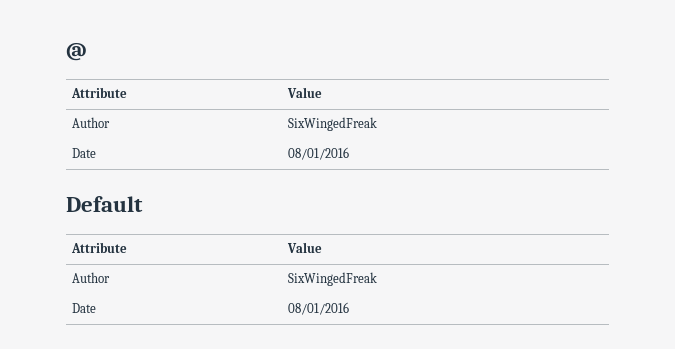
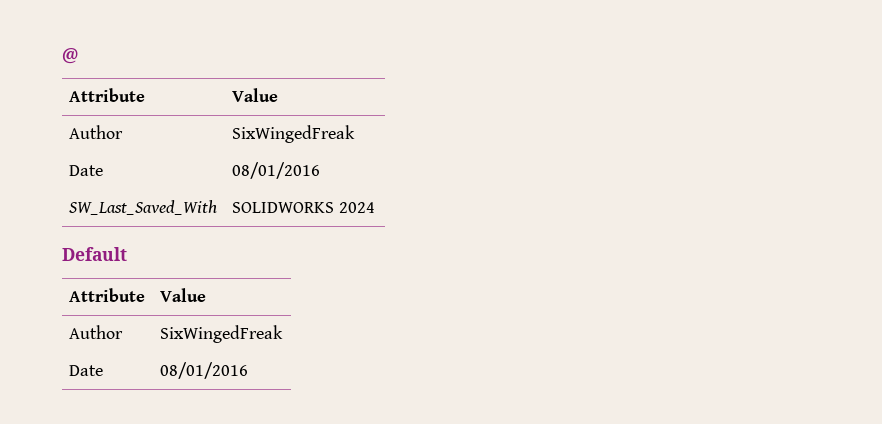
+ SW_Last_Saved_With | SOLIDWORKS 2024

